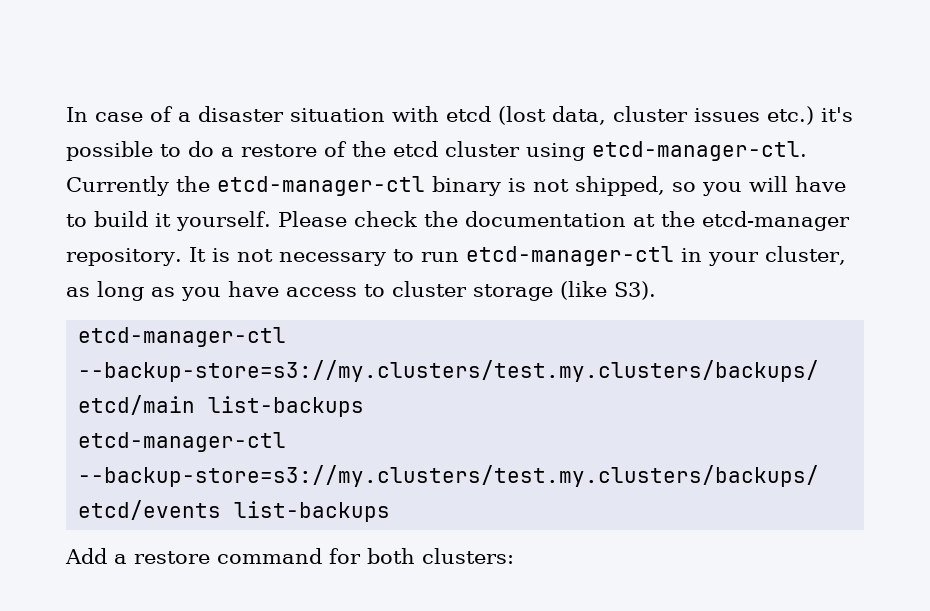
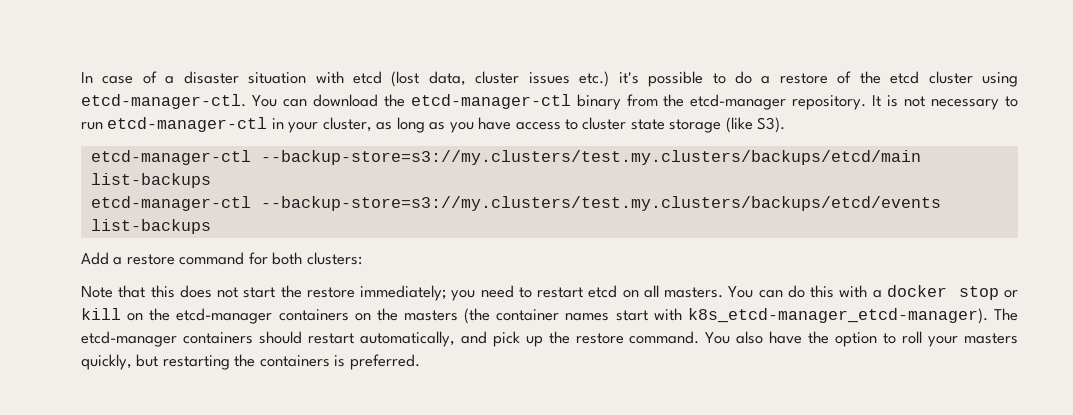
- Currently the etcd-manager-ctl binary is not shipped, so you will have to build it yourself. Please check the documentation at the etcd-manager repository.
+ You can download the etcd-manager-ctl binary from the etcd-manager repository.
- It is not necessary to run etcd-manager-ctl in your cluster, as long as you have access to cluster storage (like S3).
+ It is not necessary to run etcd-manager-ctl in your cluster, as long as you have access to cluster state storage (like S3).
+ Note that this does not start the restore immediately; you need to restart etcd on all masters. You can do this with a docker stop or kill on the etcd-manager containers on the masters (the container names start with k8s_etcd-manager_etcd-manager). The etcd-manager containers should restart automatically, and pick up the restore command. You also have the option to roll your masters quickly, but restarting the containers is preferred.

